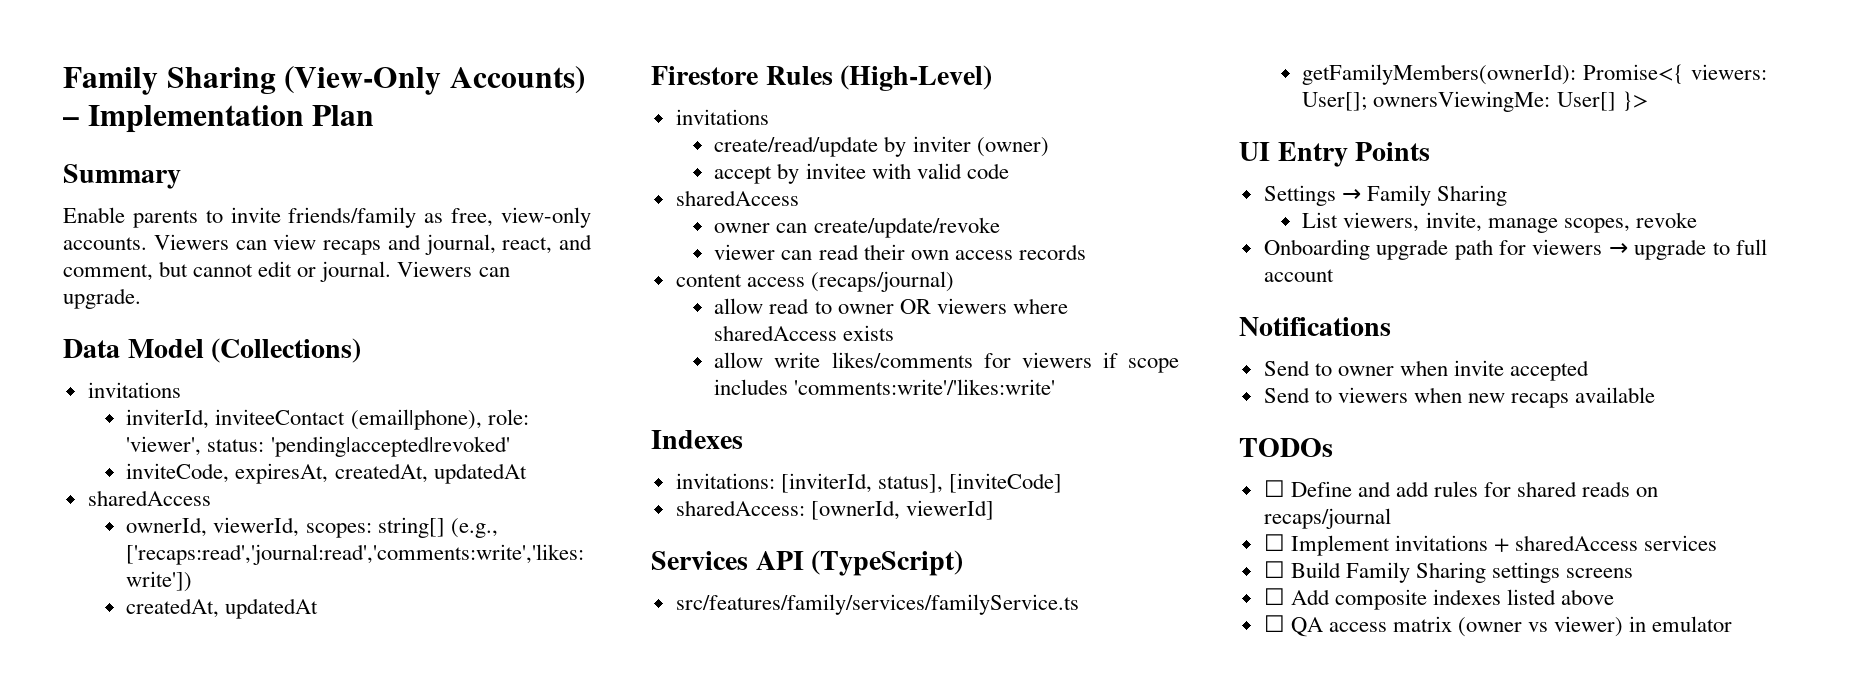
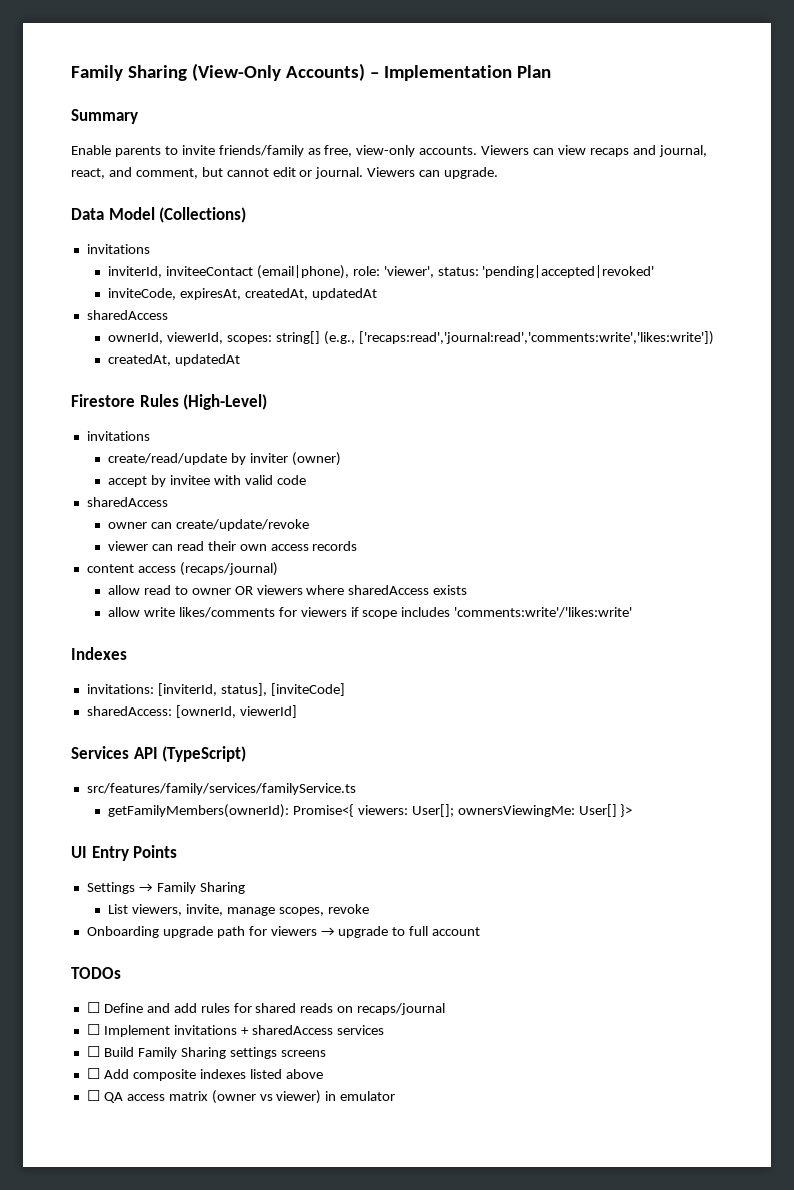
- Notifications
- Send to owner when invite accepted
- Send to viewers when new recaps available

